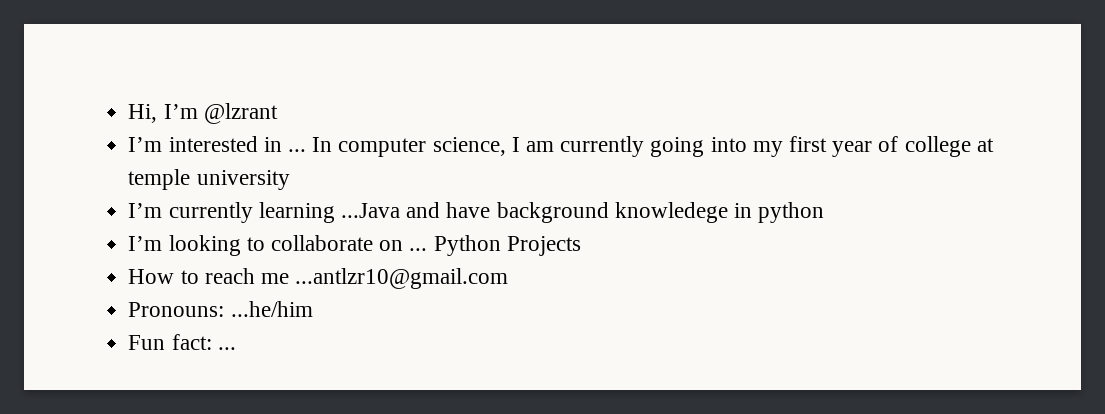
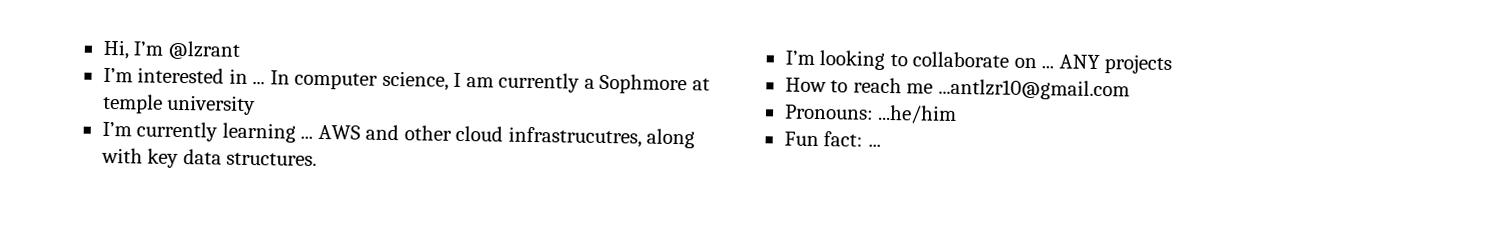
- In computer science, I am currently going into my first year of college at temple university
+ In computer science, I am currently a Sophmore at temple university
- I’m currently learning ...Java and have background knowledege in python
+ I’m currently learning ... AWS and other cloud infrastrucutres, along with key data structures.
- Python Projects
+ ANY projects

